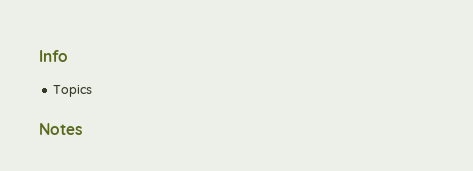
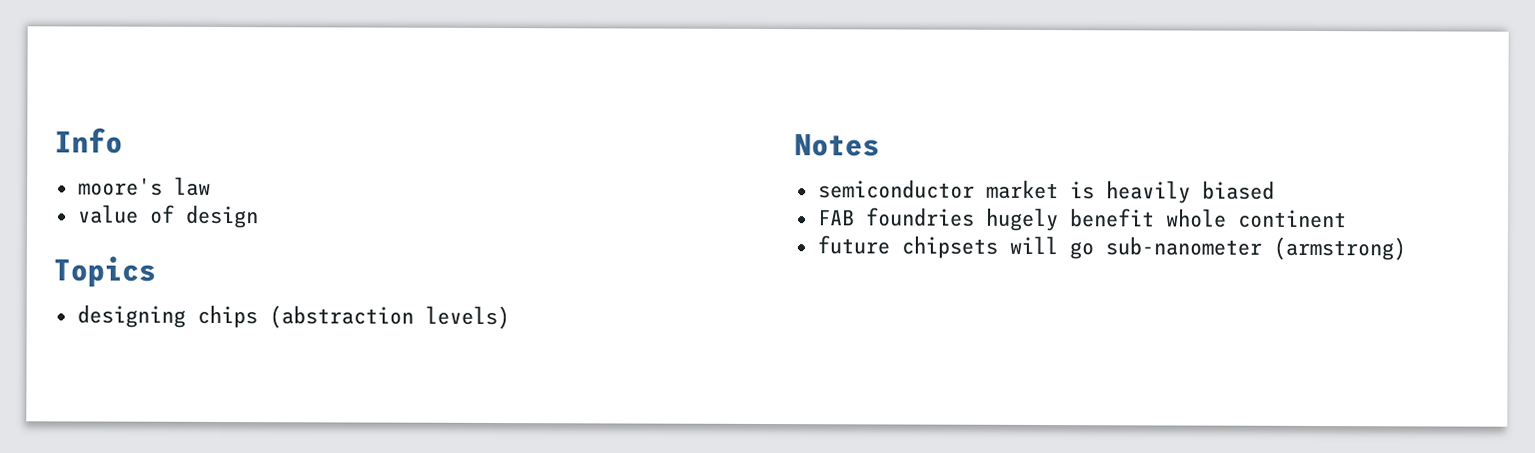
+ moore's law
+ value of design
  Topics
+ designing chips (abstraction levels)
  Notes
+ semiconductor market is heavily biased
+ FAB foundries hugely benefit whole continent
+ future chipsets will go sub-nanometer (armstrong)

